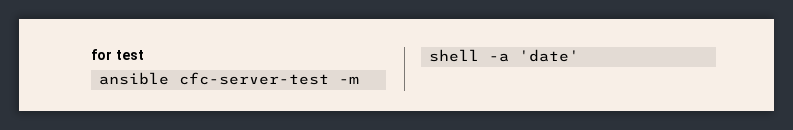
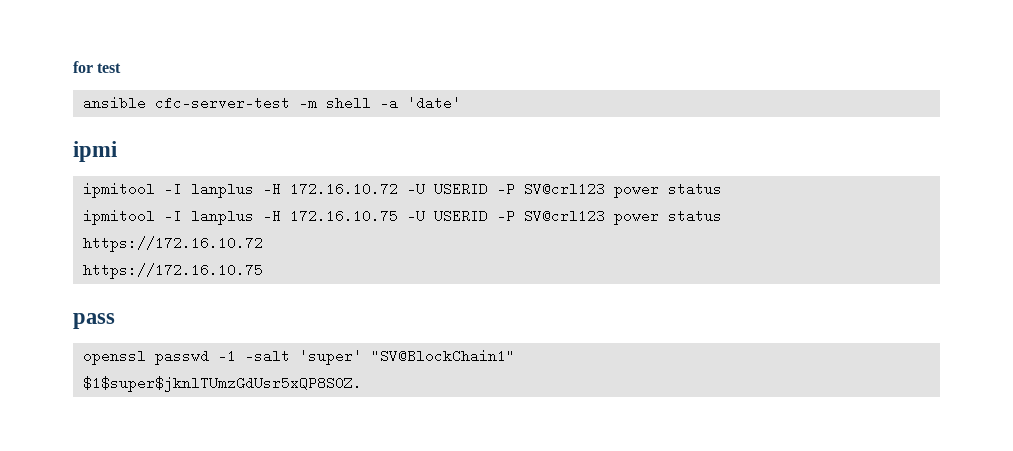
+ ipmi
+ ipmitool -I lanplus -H 172.16.10.72 -U USERID -P SV@crl123 power status
+ ipmitool -I lanplus -H 172.16.10.75 -U USERID -P SV@crl123 power status
+ https://172.16.10.72
+ https://172.16.10.75
+ pass
+ openssl passwd -1 -salt 'super' "SV@BlockChain1"
+ $1$super$jknlTUmzGdUsr5xQP8S0Z.

